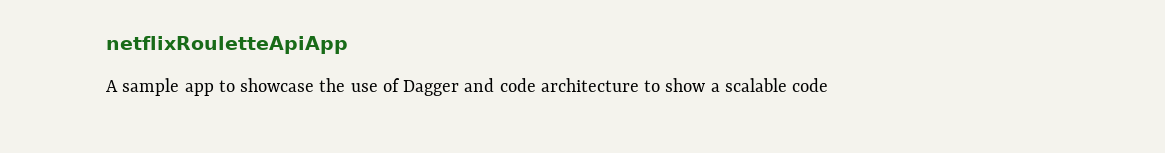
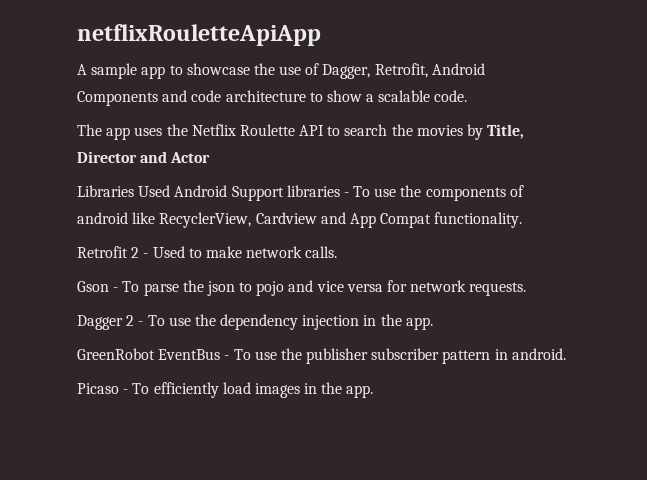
- A sample app to showcase the use of Dagger and code architecture to show a scalable code
+ A sample app to showcase the use of Dagger, Retrofit, Android Components and code architecture to show a scalable code.
+ The app uses the Netflix Roulette API to search the movies by Title, Director and Actor
+ Libraries Used Android Support libraries - To use the components of android like RecyclerView, Cardview and App Compat functionality.
+ Retrofit 2 - Used to make network calls.
+ Gson - To parse the json to pojo and vice versa for network requests.
+ Dagger 2 - To use the dependency injection in the app.
+ GreenRobot EventBus - To use the publisher subscriber pattern in android.
+ Picaso - To efficiently load images in the app.

